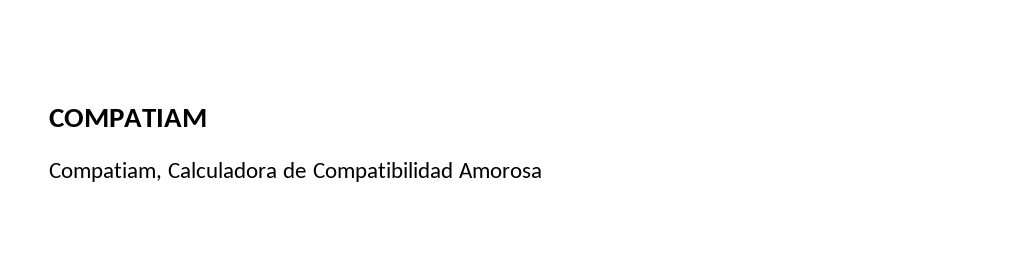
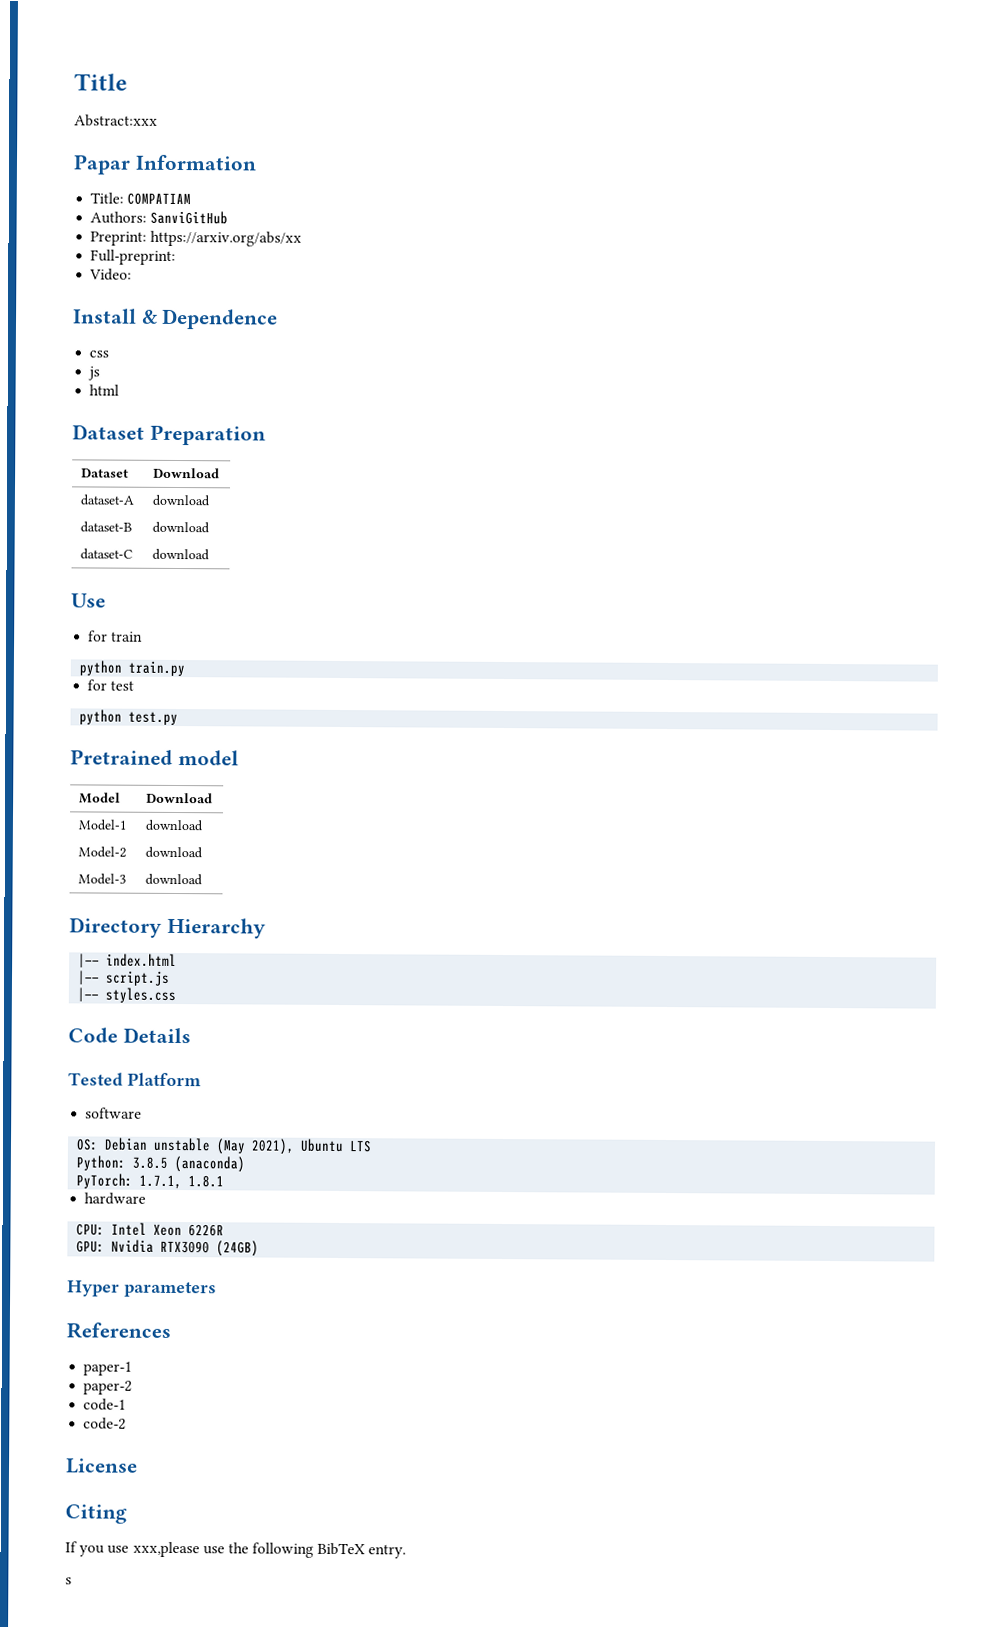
- COMPATIAM
- Compatiam, Calculadora de Compatibilidad Amorosa
+ Title
+ Abstract:xxx
+ Papar Information
+ Title: COMPATIAM
+ Authors: SanviGitHub
+ Preprint: https://arxiv.org/abs/xx
+ Full-preprint:
+ Video:
+ Install & Dependence
+ css
+ js
+ html
+ Dataset Preparation
+ Dataset | Download
+ dataset-A | download
+ dataset-B | download
+ dataset-C | download
+ Use
+ for train
+ python train.py
+ for test
+ python test.py
+ Pretrained model
+ Model | Download
+ Model-1 | download
+ Model-2 | download
+ Model-3 | download
+ Directory Hierarchy
+ |—— index.html
+ |—— script.js
+ |—— styles.css
+ Code Details
+ Tested Platform
+ software
+ OS: Debian unstable (May 2021), Ubuntu LTS
+ Python: 3.8.5 (anaconda)
+ PyTorch: 1.7.1, 1.8.1
+ hardware
+ CPU: Intel Xeon 6226R
+ GPU: Nvidia RTX3090 (24GB)
+ Hyper parameters
+ References
+ paper-1
+ paper-2
+ code-1
+ code-2
+ License
+ Citing
+ If you use xxx,please use the following BibTeX entry.
+ s

